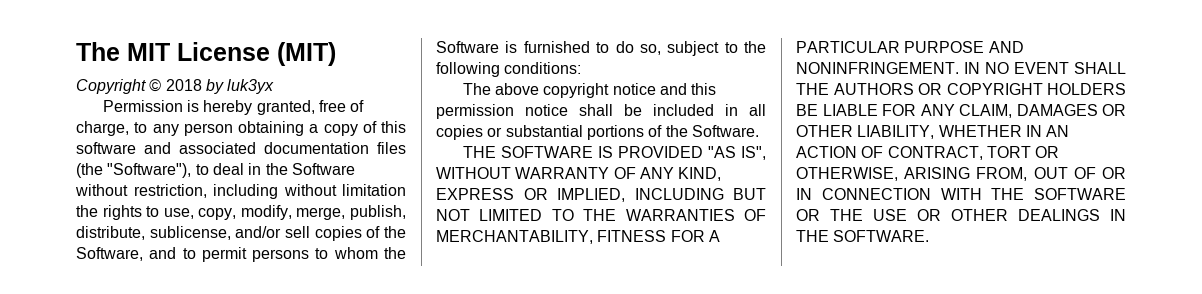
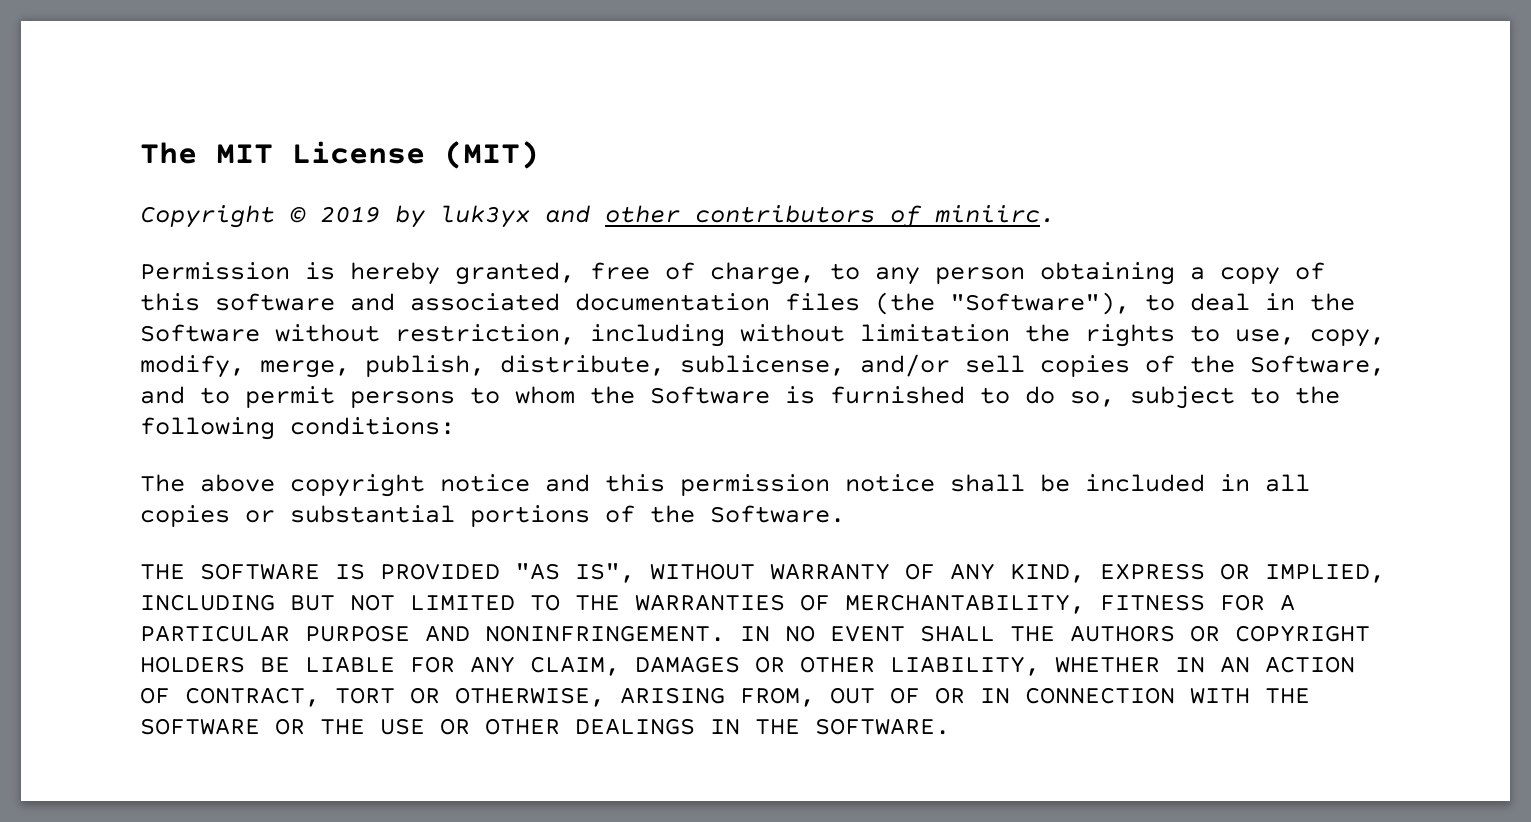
- Copyright © 2018 by luk3yx
+ Copyright © 2019 by luk3yx and other contributors of miniirc.

